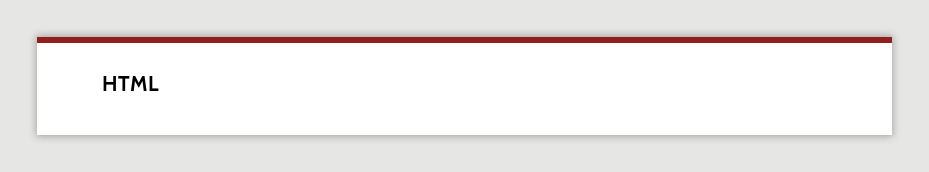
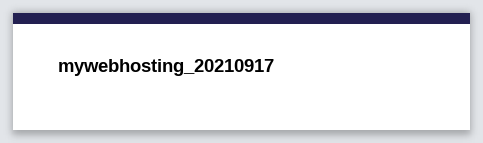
- HTML
+ mywebhosting_20210917

